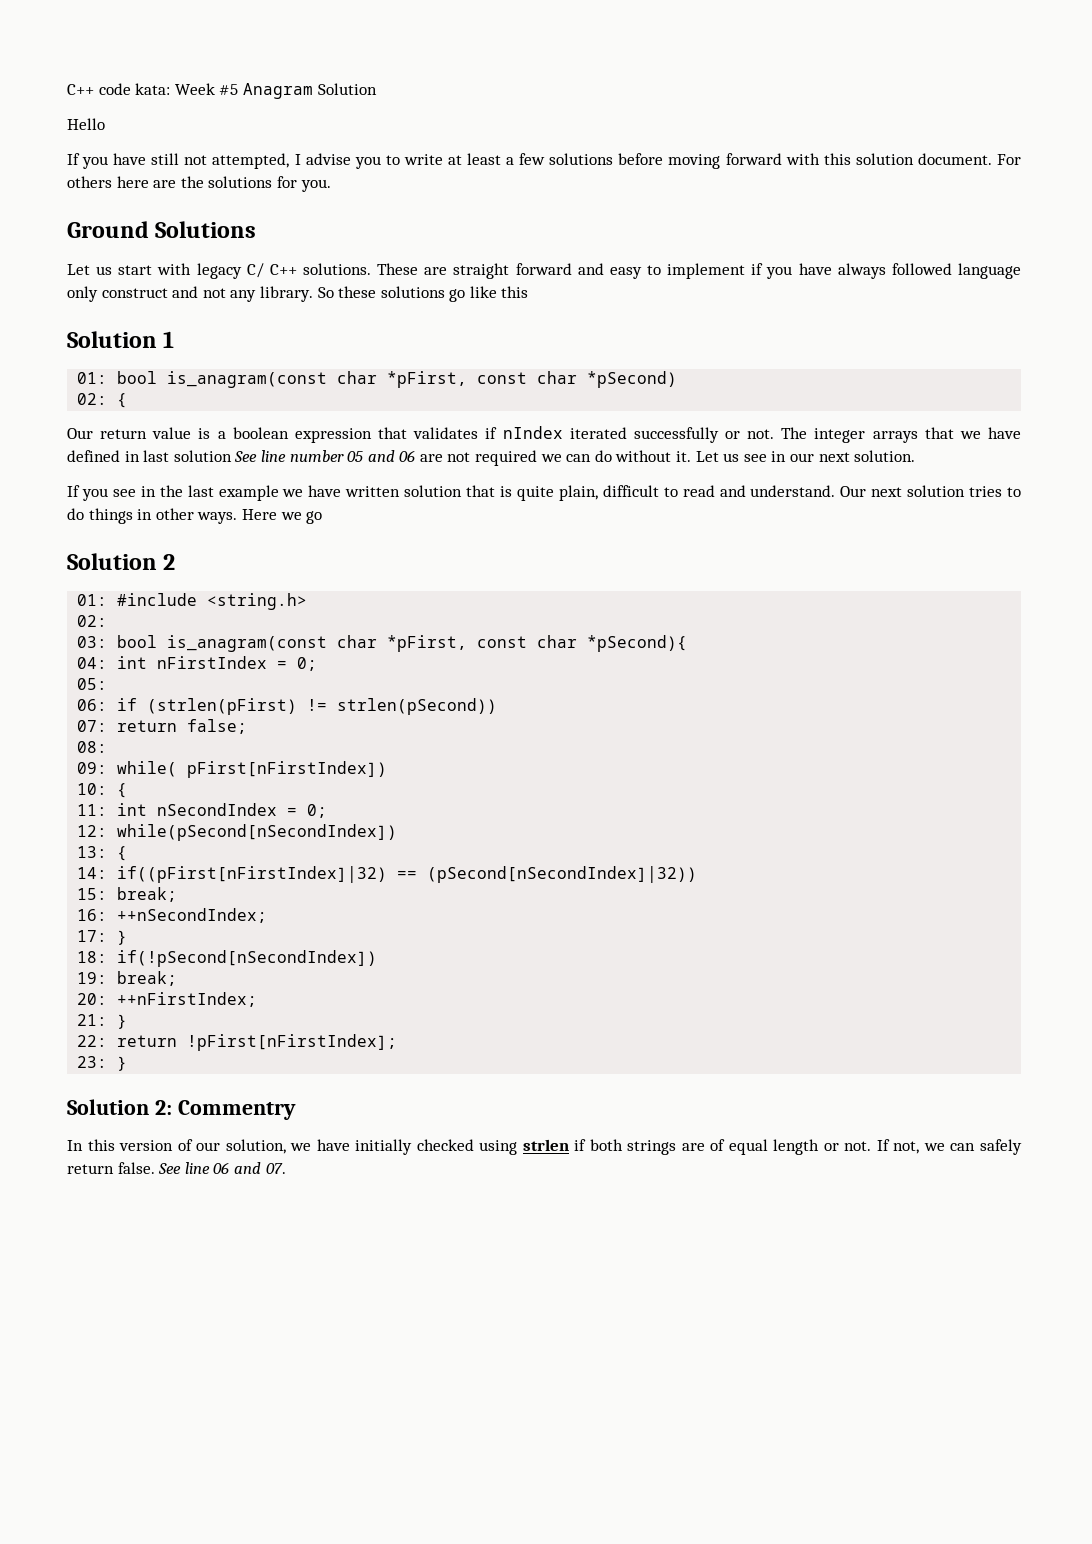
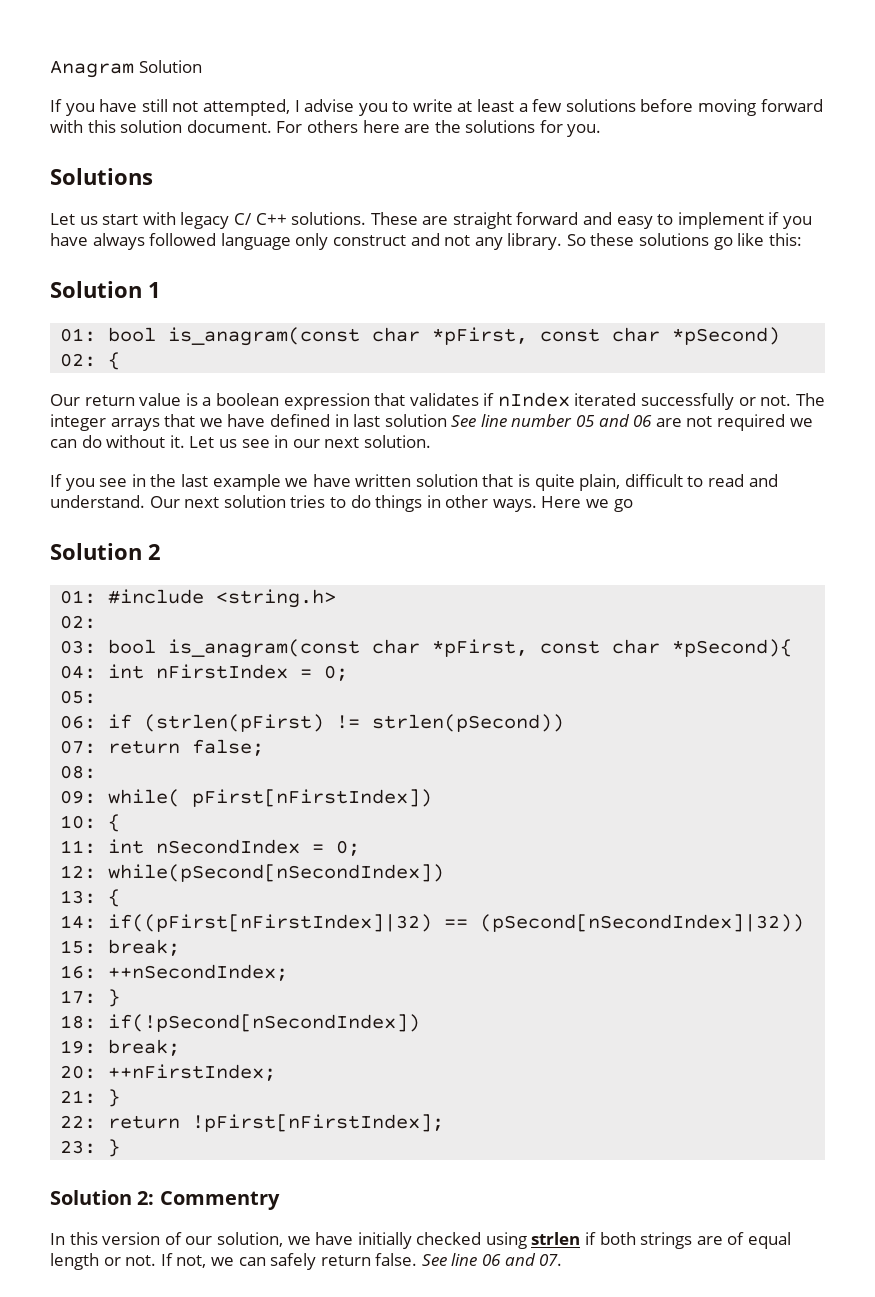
- C++ code kata: Week #5 Anagram Solution
+ Anagram Solution
- Hello
- Ground Solutions
+ Solutions
- So these solutions go like this
+ So these solutions go like this:

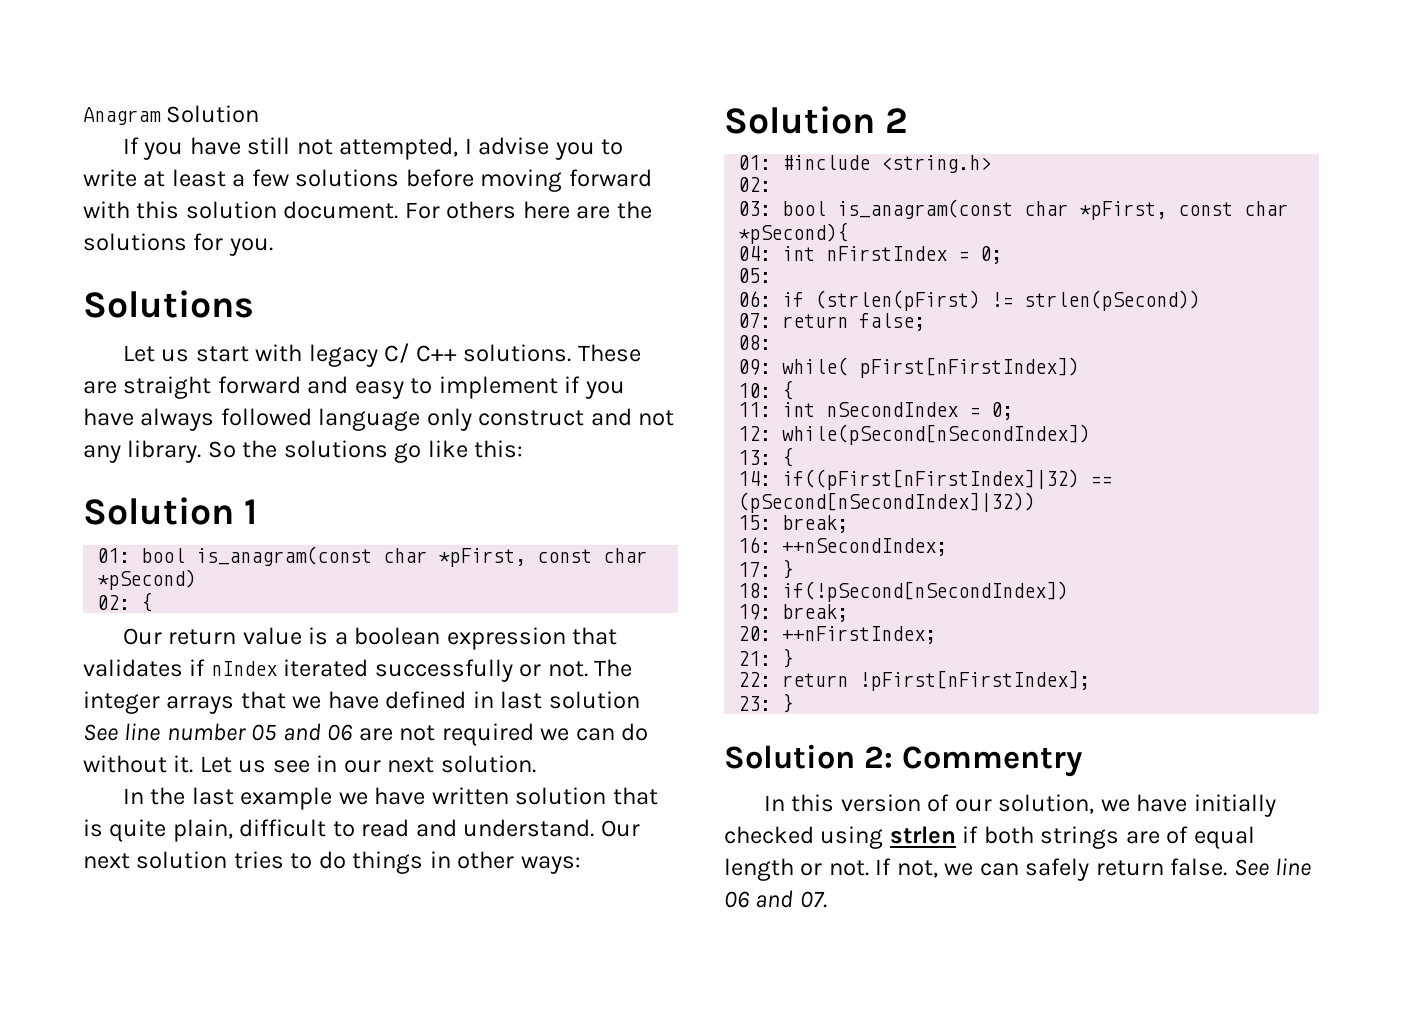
- So these solutions go like this:
+ So the solutions go like this:
- If you see in the last example we have written solution that is quite plain, difficult to read and understand.
+ In the last example we have written solution that is quite plain, difficult to read and understand.
- Our next solution tries to do things in other ways. Here we go
+ Our next solution tries to do things in other ways:

